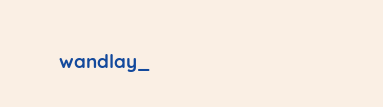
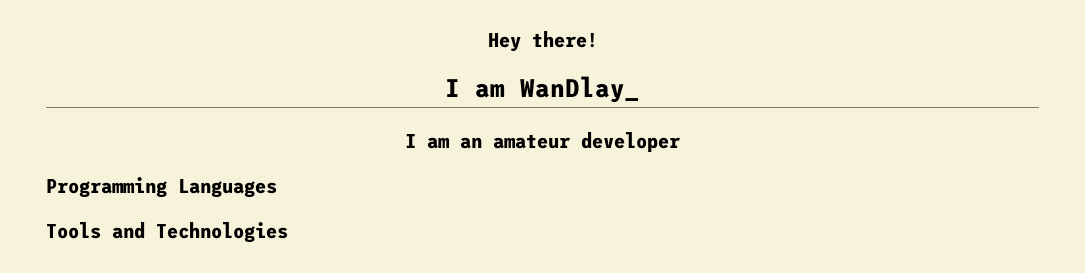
- wandlay_
+ Hey there!
+ I am WanDlay_
+ I am an amateur developer
+ Programming Languages
+ Tools and Technologies

